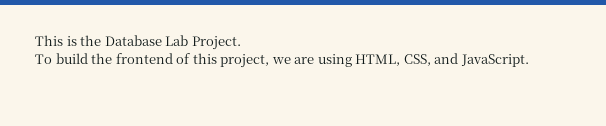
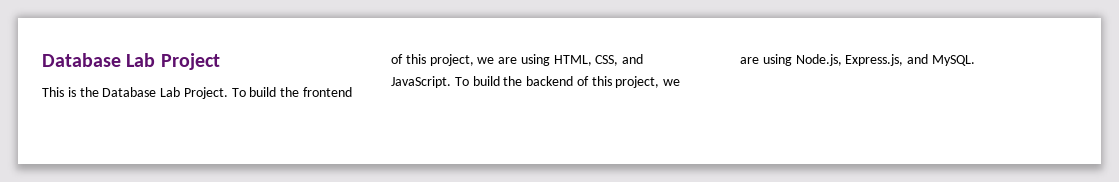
+ Database Lab Project
- This is the Database Lab Project.
- To build the frontend of this project, we are using HTML, CSS, and JavaScript.
+ This is the Database Lab Project. To build the frontend of this project, we are using HTML, CSS, and JavaScript.
+ To build the backend of this project, we are using Node.js, Express.js, and MySQL.

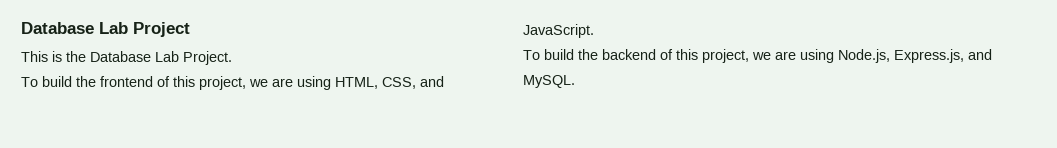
- This is the Database Lab Project. To build the frontend of this project, we are using HTML, CSS, and JavaScript. To build the backend of this project, we are using Node.js, Express.js, and MySQL.
+ This is the Database Lab Project.
+ To build the frontend of this project, we are using HTML, CSS, and JavaScript.
+ To build the backend of this project, we are using Node.js, Express.js, and MySQL.

